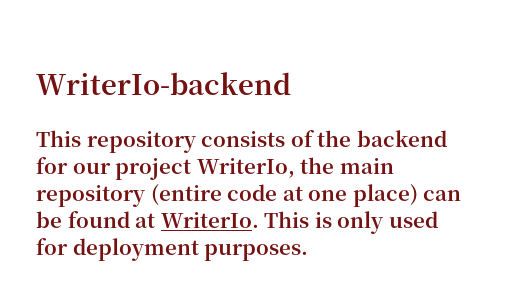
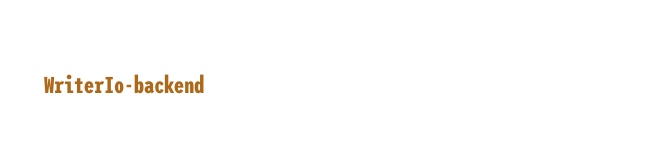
- This repository consists of the backend for our project WriterIo, the main repository (entire code at one place) can be found at WriterIo. This is only used for deployment purposes.

